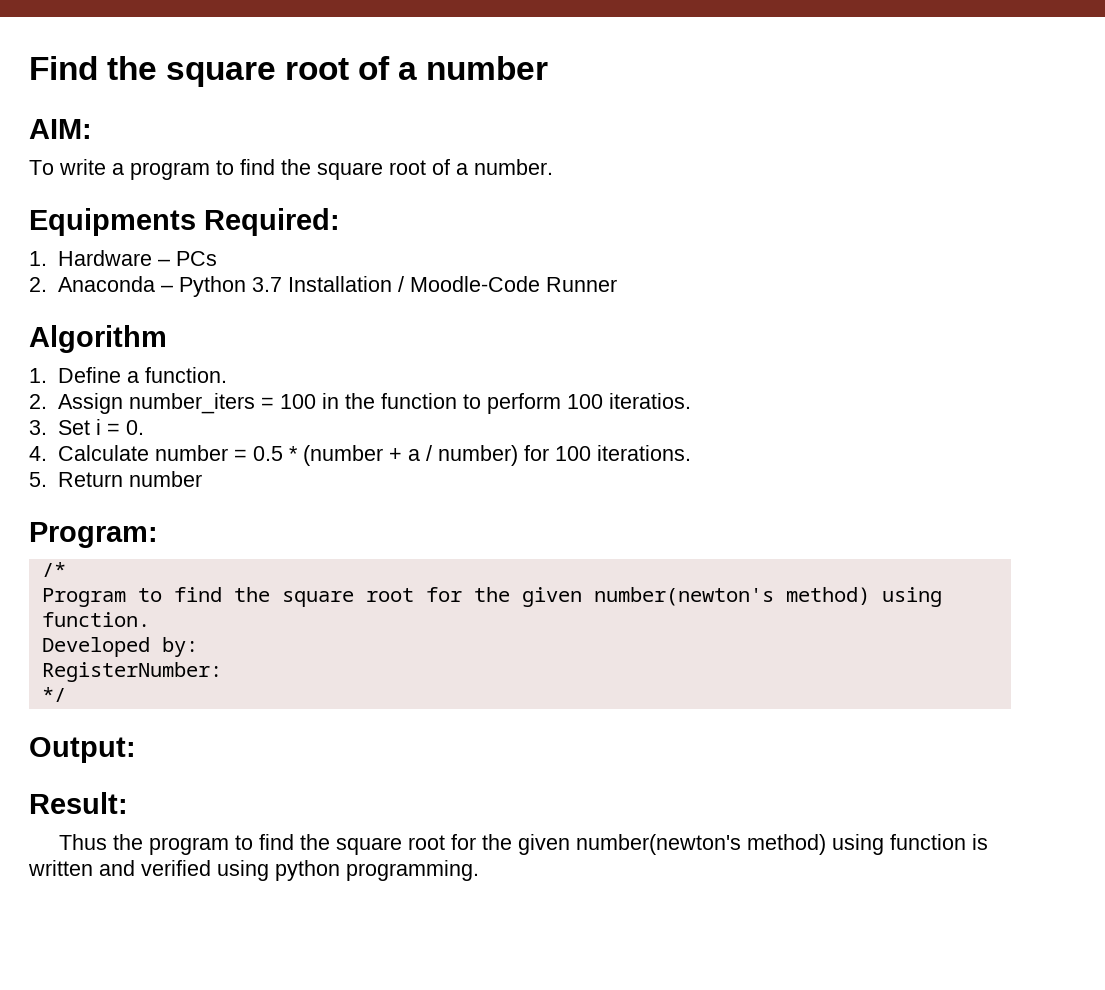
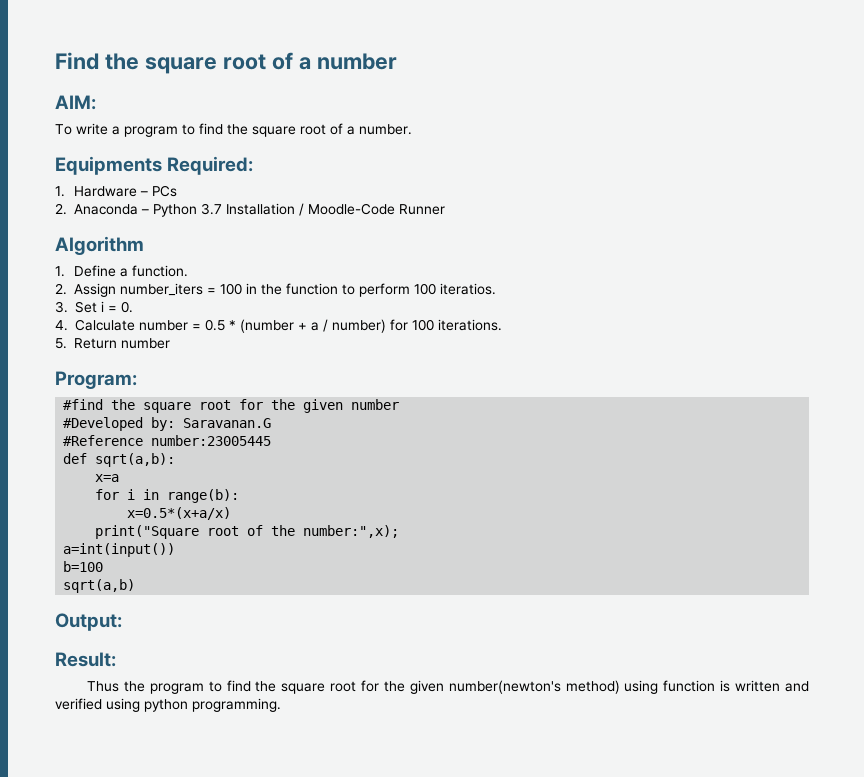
- /*
- Program to find the square root for the given number(newton's method) using function.
- Developed by:
- RegisterNumber:
- */
+ #find the square root for the given number
+ #Developed by: Saravanan.G
+ #Reference number:23005445
+ def sqrt(a,b):
+ x=a
+ for i in range(b):
+ x=0.5*(x+a/x)
+ print("Square root of the number:",x);
+ a=int(input())
+ b=100
+ sqrt(a,b)

